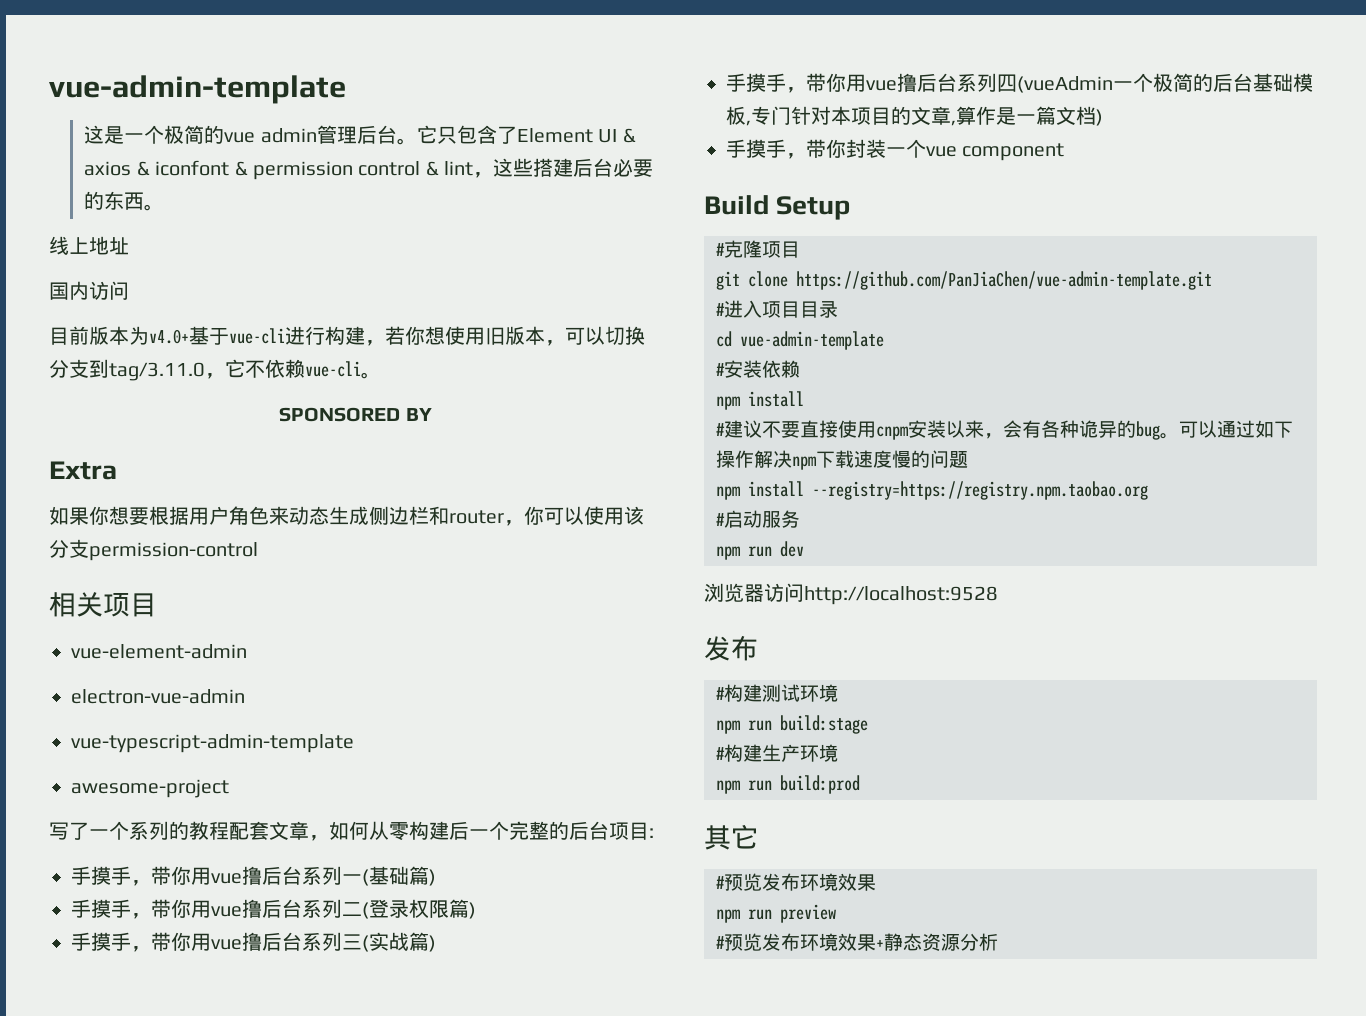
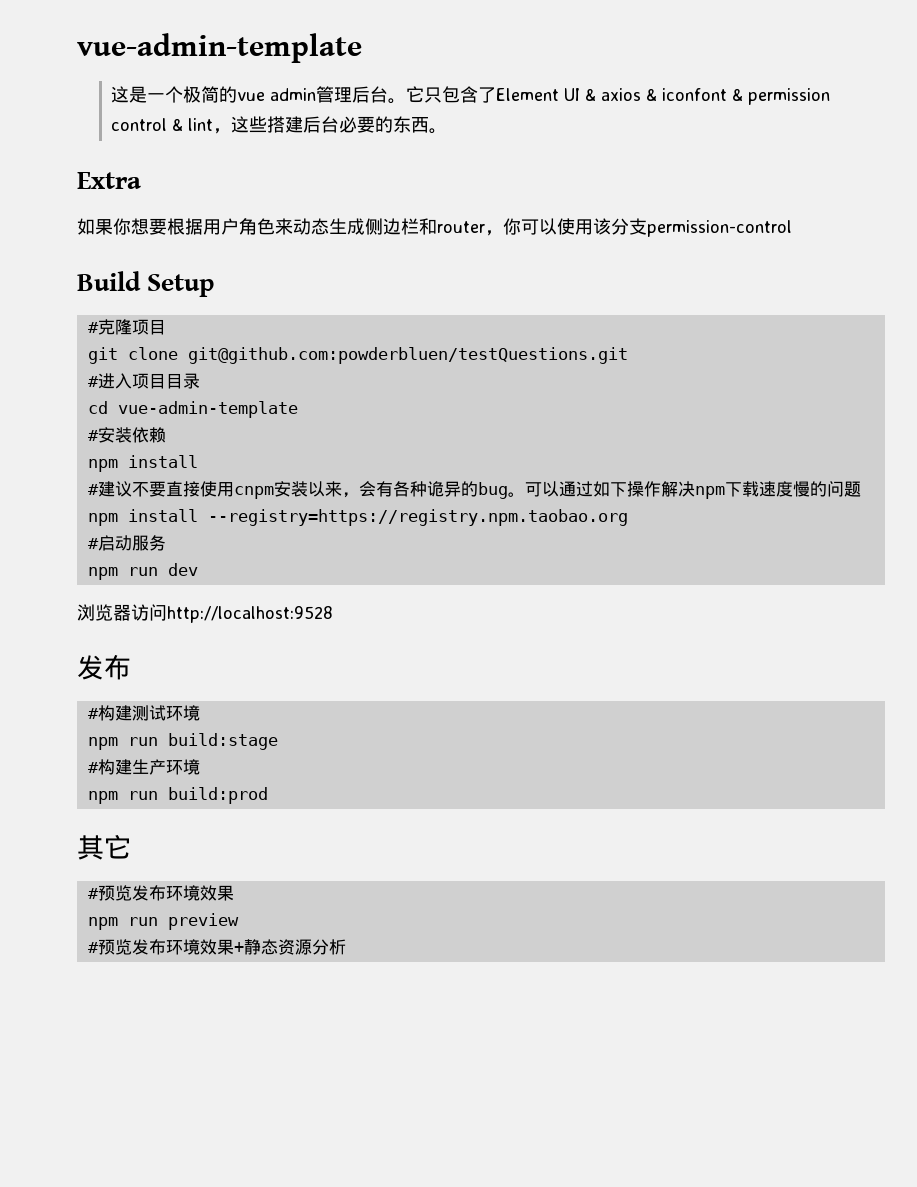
- 线上地址
- 国内访问
- 目前版本为v4.0+基于vue-cli进行构建，若你想使用旧版本，可以切换分支到tag/3.11.0，它不依赖vue-cli。
- SPONSORED BY
- 相关项目
- vue-element-admin
- electron-vue-admin
- vue-typescript-admin-template
- awesome-project
- 写了一个系列的教程配套文章，如何从零构建后一个完整的后台项目:
- 手摸手，带你用vue撸后台系列一(基础篇)
- 手摸手，带你用vue撸后台系列二(登录权限篇)
- 手摸手，带你用vue撸后台系列三(实战篇)
- 手摸手，带你用vue撸后台系列四(vueAdmin一个极简的后台基础模板,专门针对本项目的文章,算作是一篇文档)
- 手摸手，带你封装一个vue component
- git clone https://github.com/PanJiaChen/vue-admin-template.git
+ git clone git@github.com:powderbluen/testQuestions.git

